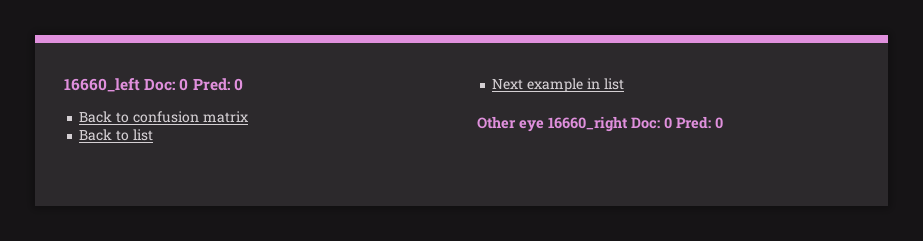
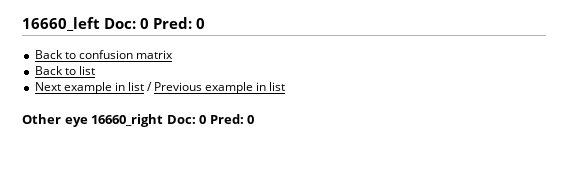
- Next example in list
+ Next example in list / Previous example in list

